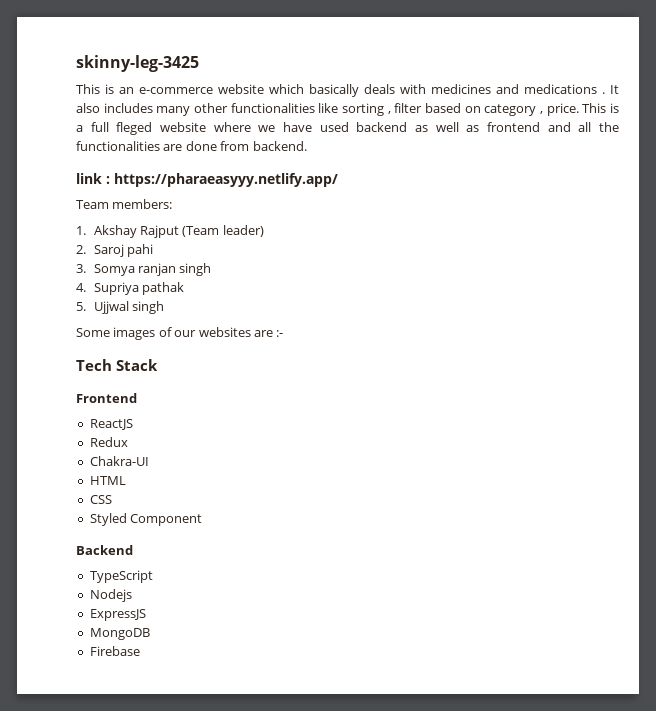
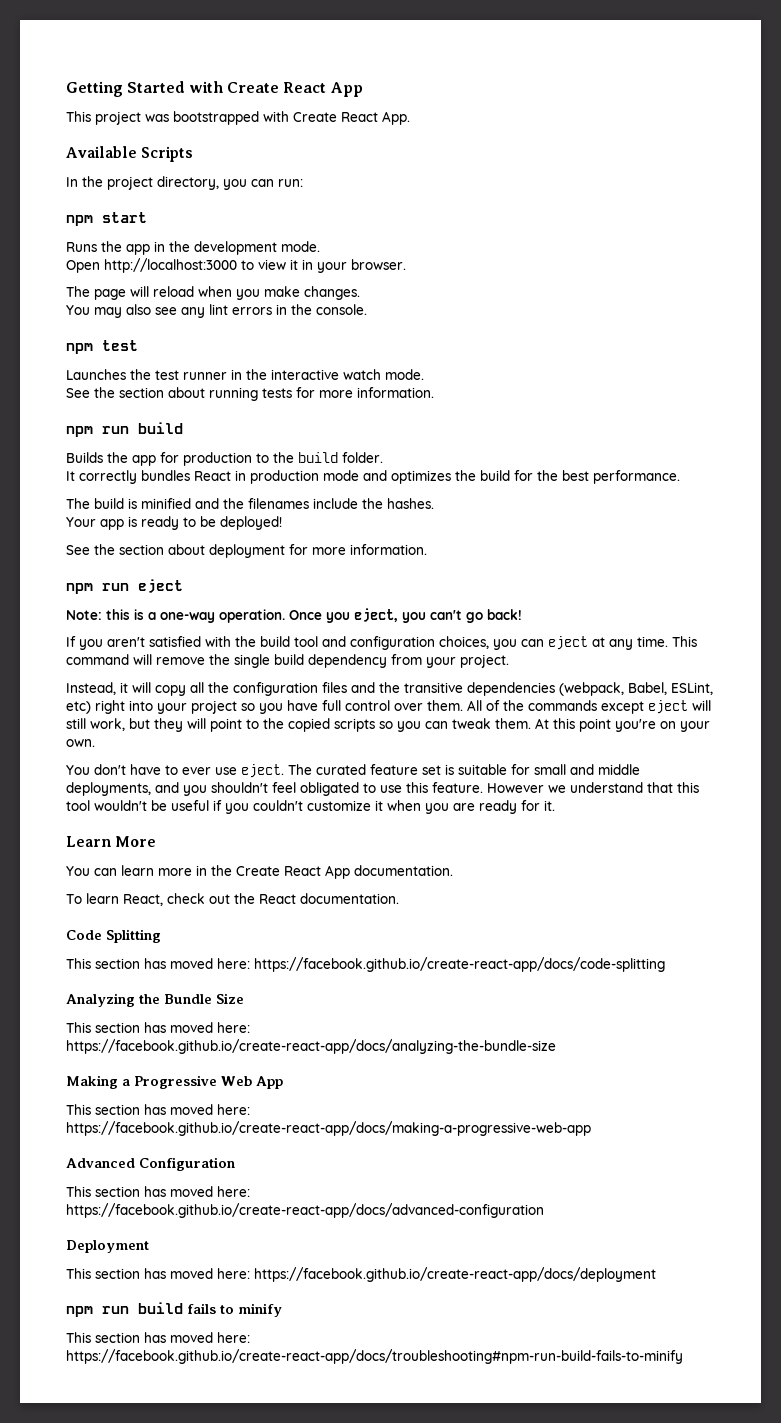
- skinny-leg-3425
- This is an e-commerce website which basically deals with medicines and medications . It also includes many other functionalities like sorting , filter based on category , price. This is a full fleged website where we have used backend as well as frontend and all the functionalities are done from backend.
- link : https://pharaeasyyy.netlify.app/
- Team members:
- 1. Akshay Rajput (Team leader)
- 2. Saroj pahi
- 3. Somya ranjan singh
- 4. Supriya pathak
- 5. Ujjwal singh
- Some images of our websites are :-
- Tech Stack
- Frontend
- ReactJS
- Redux
- Chakra-UI
- HTML
- CSS
- Styled Component
- Backend
- TypeScript
- Nodejs
- ExpressJS
- MongoDB
- Firebase
+ Getting Started with Create React App
+ This project was bootstrapped with Create React App.
+ Available Scripts
+ In the project directory, you can run:
+ npm start
+ Runs the app in the development mode.
+ Open http://localhost:3000 to view it in your browser.
+ The page will reload when you make changes.
+ You may also see any lint errors in the console.
+ npm test
+ Launches the test runner in the interactive watch mode.
+ See the section about running tests for more information.
+ npm run build
+ Builds the app for production to the build folder.
+ It correctly bundles React in production mode and optimizes the build for the best performance.
+ The build is minified and the filenames include the hashes.
+ Your app is ready to be deployed!
+ See the section about deployment for more information.
+ npm run eject
+ Note: this is a one-way operation. Once you eject, you can't go back!
+ If you aren't satisfied with the build tool and configuration choices, you can eject at any time. This command will remove the single build dependency from your project.
+ Instead, it will copy all the configuration files and the transitive dependencies (webpack, Babel, ESLint, etc) right into your project so you have full control over them. All of the commands except eject will still work, but they will point to the copied scripts so you can tweak them. At this point you're on your own.
+ You don't have to ever use eject. The curated feature set is suitable for small and middle deployments, and you shouldn't feel obligated to use this feature. However we understand that this tool wouldn't be useful if you couldn't customize it when you are ready for it.
+ Learn More
+ You can learn more in the Create React App documentation.
+ To learn React, check out the React documentation.
+ Code Splitting
+ This section has moved here: https://facebook.github.io/create-react-app/docs/code-splitting
+ Analyzing the Bundle Size
+ This section has moved here: https://facebook.github.io/create-react-app/docs/analyzing-the-bundle-size
+ Making a Progressive Web App
+ This section has moved here: https://facebook.github.io/create-react-app/docs/making-a-progressive-web-app
+ Advanced Configuration
+ This section has moved here: https://facebook.github.io/create-react-app/docs/advanced-configuration
+ Deployment
+ This section has moved here: https://facebook.github.io/create-react-app/docs/deployment
+ npm run build fails to minify
+ This section has moved here: https://facebook.github.io/create-react-app/docs/troubleshooting#npm-run-build-fails-to-minify

